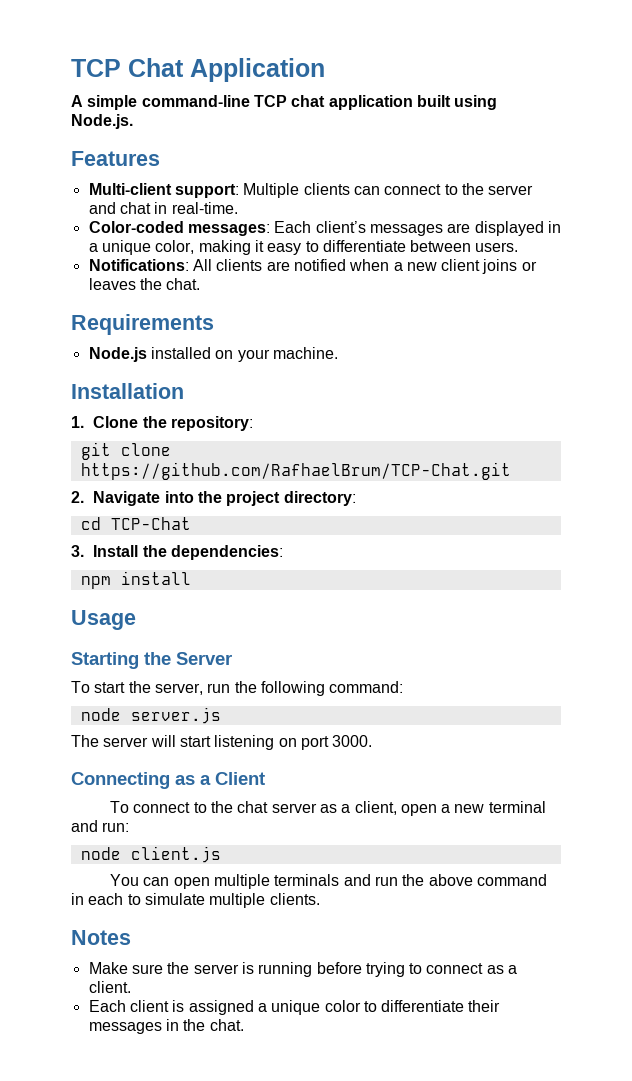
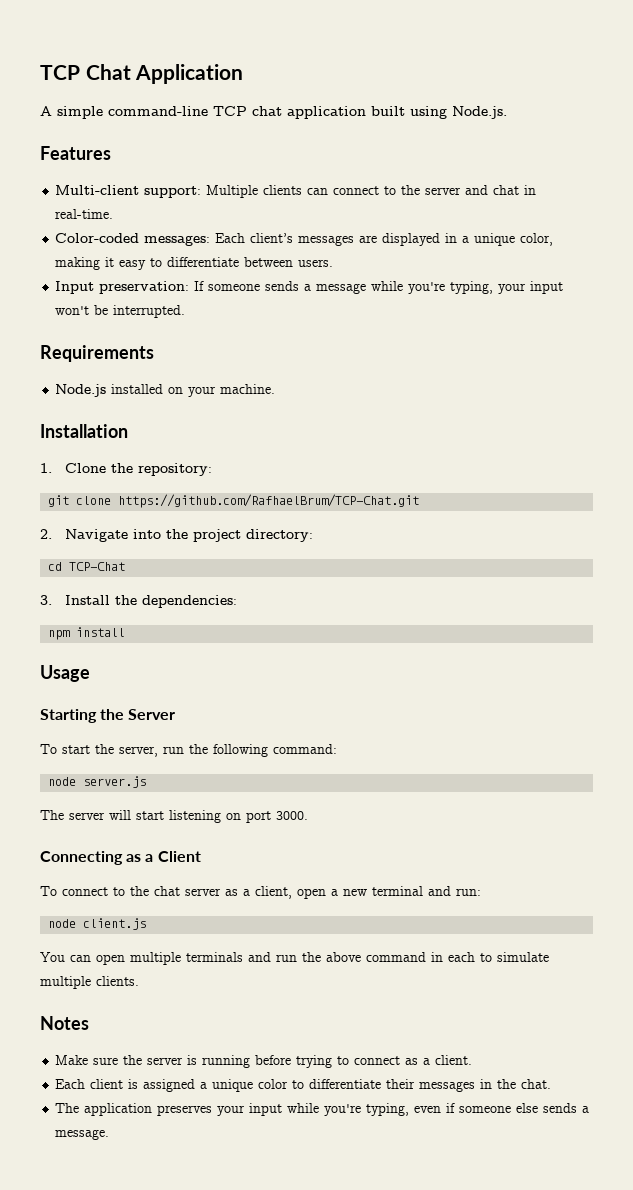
- Notifications: All clients are notified when a new client joins or leaves the chat.
+ Input preservation: If someone sends a message while you're typing, your input won't be interrupted.
+ The application preserves your input while you're typing, even if someone else sends a message.

